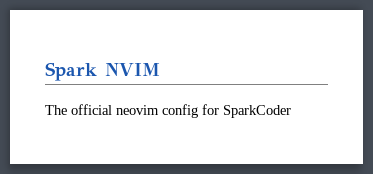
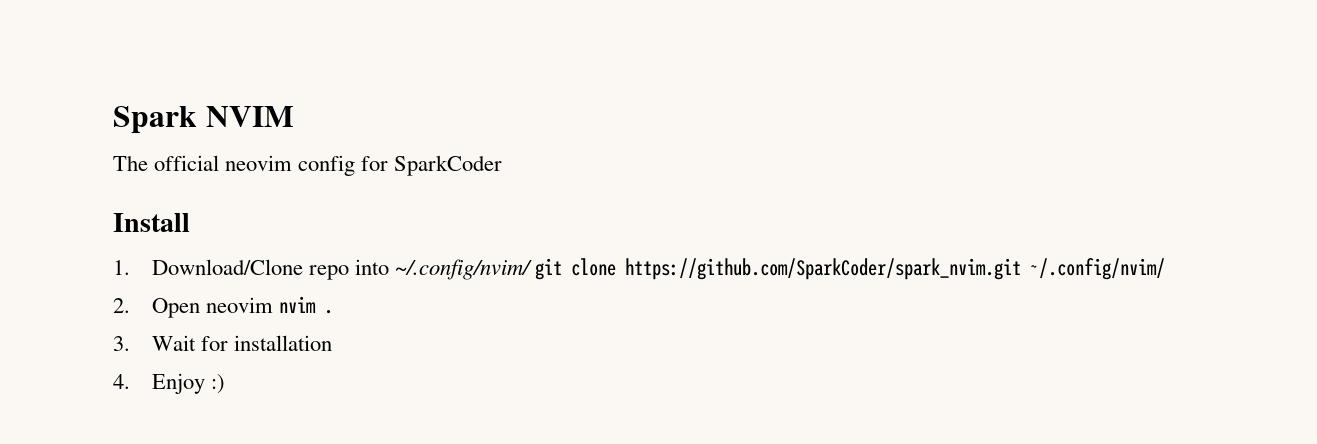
+ Install
+ 1. Download/Clone repo into ~/.config/nvim/ git clone https://github.com/SparkCoder/spark_nvim.git ~/.config/nvim/
+ 2. Open neovim nvim .
+ 3. Wait for installation
+ 4. Enjoy :)

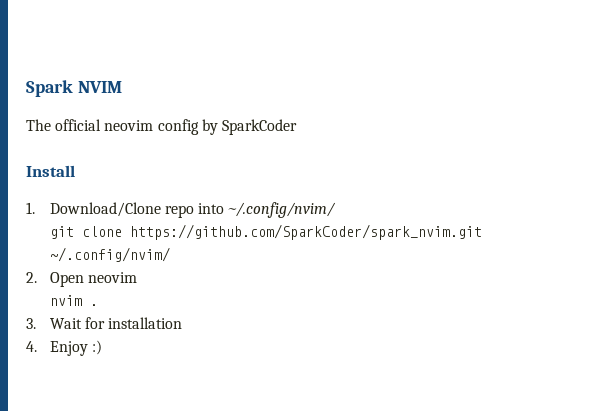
- The official neovim config for SparkCoder
+ The official neovim config by SparkCoder
- 1. Download/Clone repo into ~/.config/nvim/ git clone https://github.com/SparkCoder/spark_nvim.git ~/.config/nvim/
+ 1. Download/Clone repo into ~/.config/nvim/
+ git clone https://github.com/SparkCoder/spark_nvim.git ~/.config/nvim/
- 2. Open neovim nvim .
+ 2. Open neovim
+ nvim .

